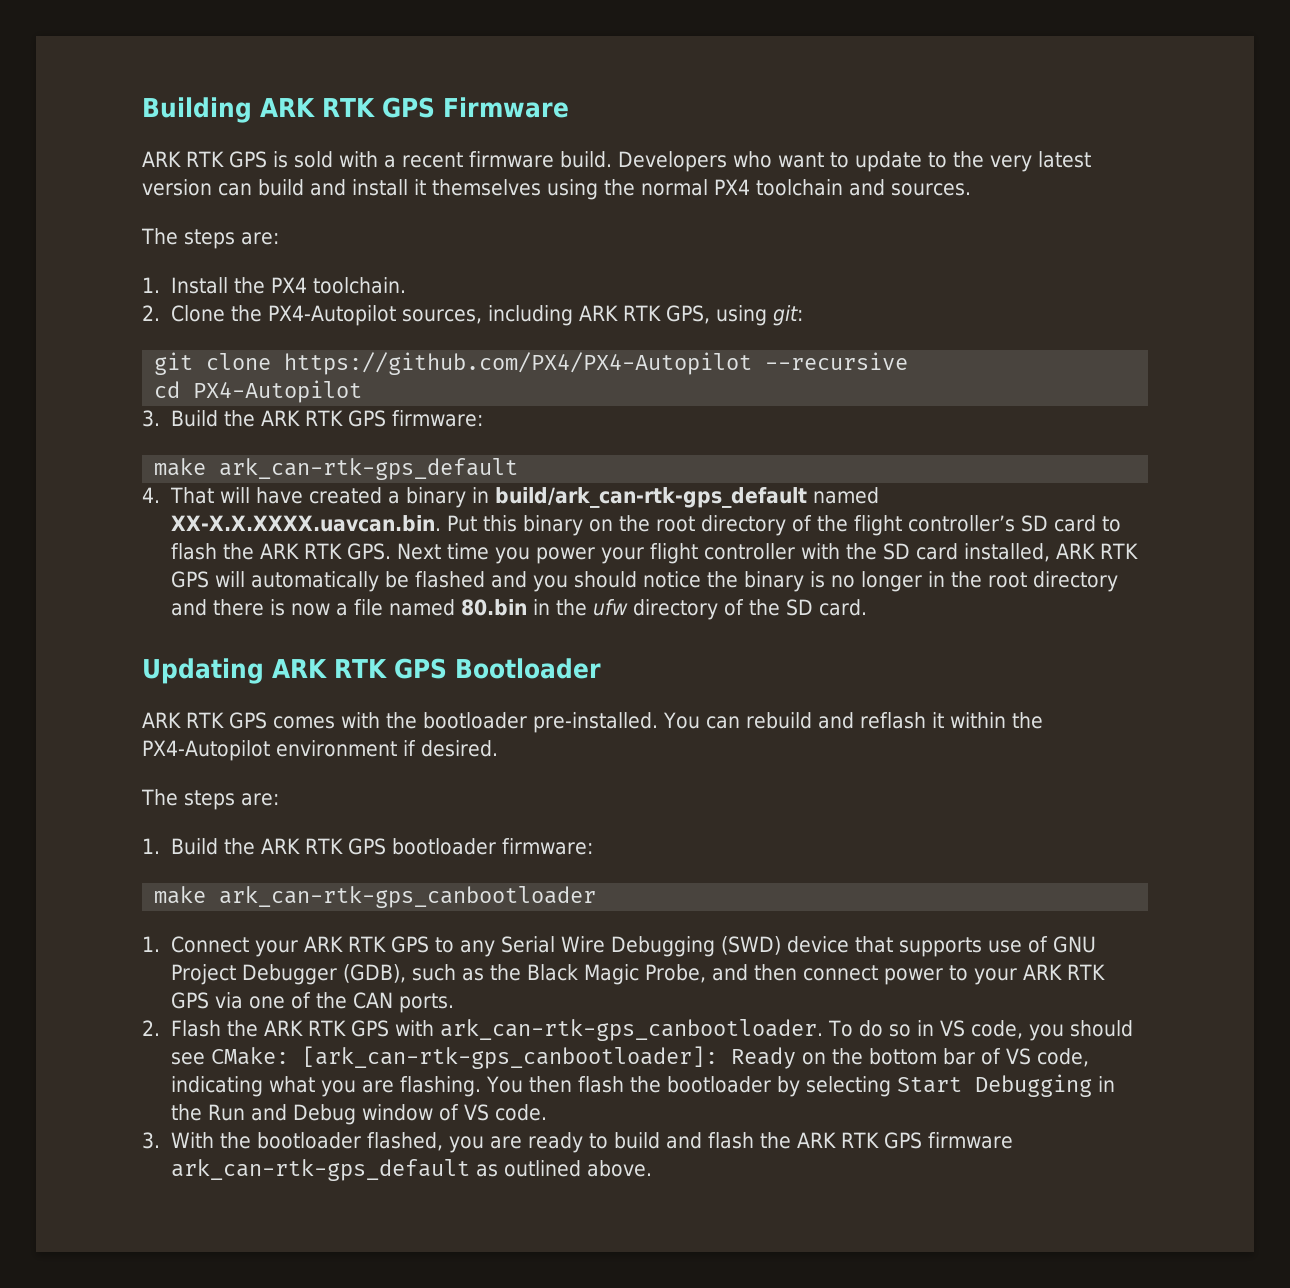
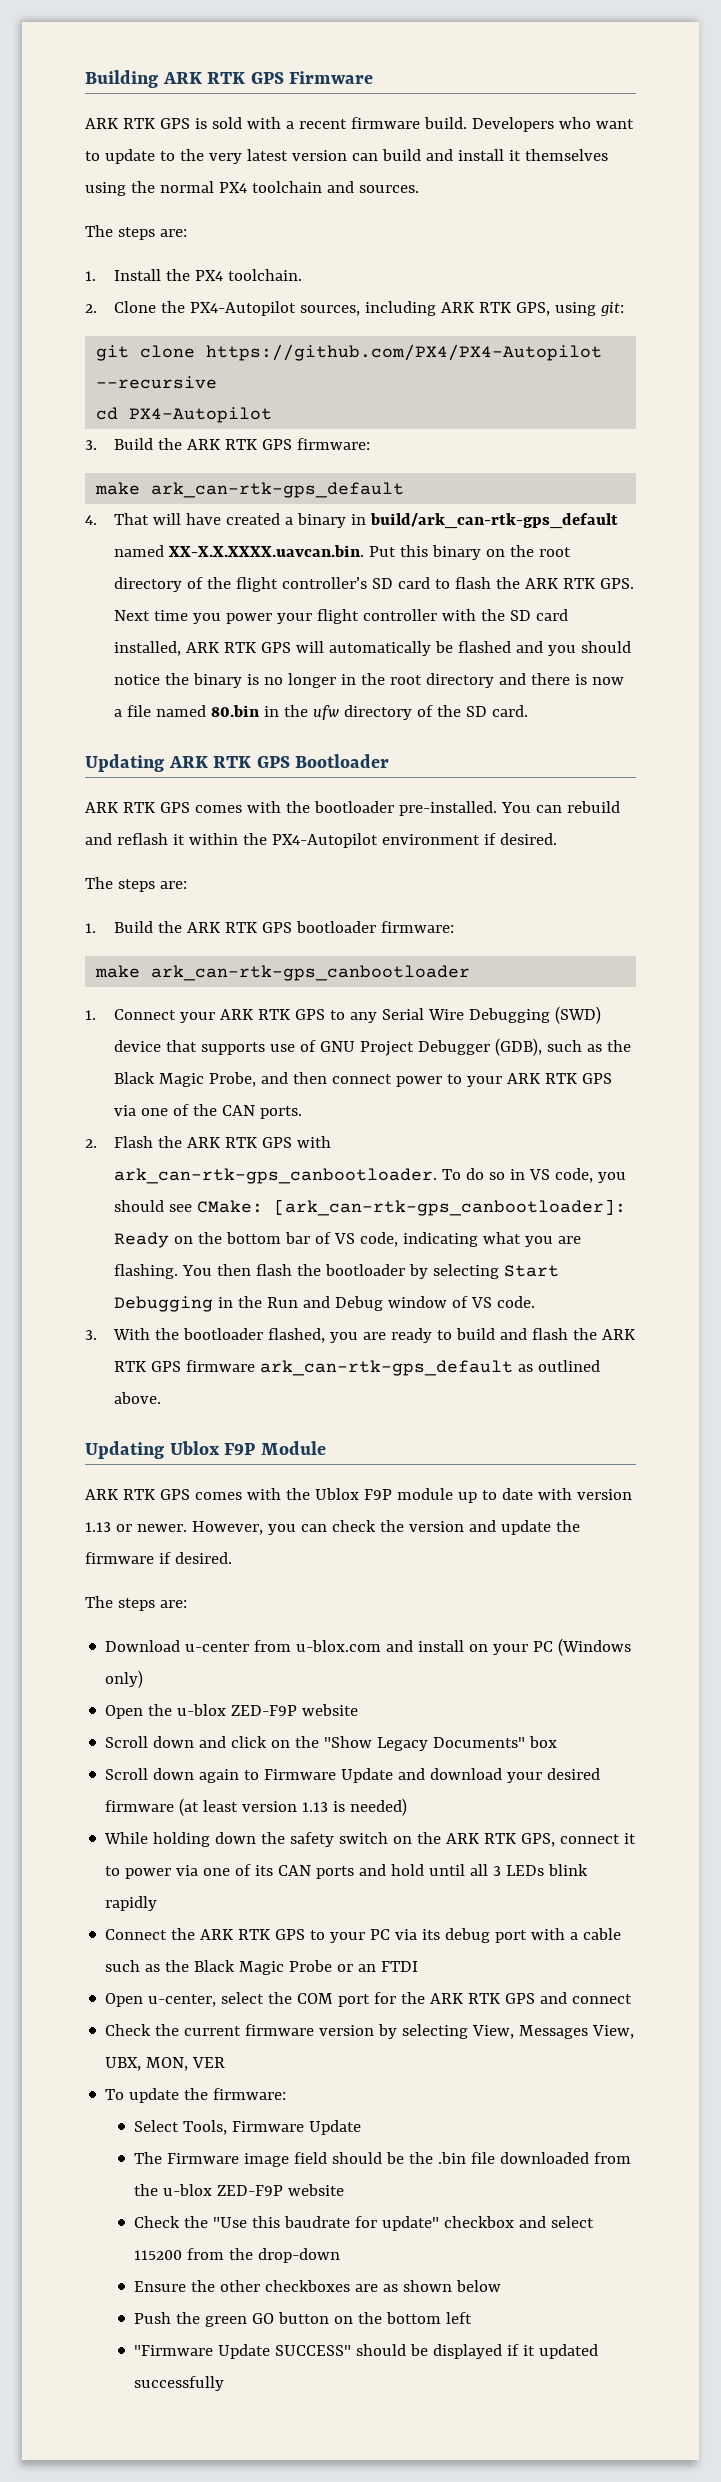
+ Updating Ublox F9P Module
+ ARK RTK GPS comes with the Ublox F9P module up to date with version 1.13 or newer. However, you can check the version and update the firmware if desired.
+ The steps are:
+ Download u-center from u-blox.com and install on your PC (Windows only)
+ Open the u-blox ZED-F9P website
+ Scroll down and click on the "Show Legacy Documents" box
+ Scroll down again to Firmware Update and download your desired firmware (at least version 1.13 is needed)
+ While holding down the safety switch on the ARK RTK GPS, connect it to power via one of its CAN ports and hold until all 3 LEDs blink rapidly
+ Connect the ARK RTK GPS to your PC via its debug port with a cable such as the Black Magic Probe or an FTDI
+ Open u-center, select the COM port for the ARK RTK GPS and connect
+ Check the current firmware version by selecting View, Messages View, UBX, MON, VER
+ To update the firmware:
+ Select Tools, Firmware Update
+ The Firmware image field should be the .bin file downloaded from the u-blox ZED-F9P website
+ Check the "Use this baudrate for update" checkbox and select 115200 from the drop-down
+ Ensure the other checkboxes are as shown below
+ Push the green GO button on the bottom left
+ "Firmware Update SUCCESS" should be displayed if it updated successfully

